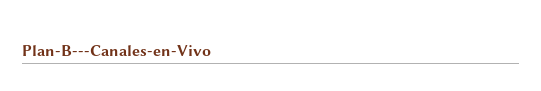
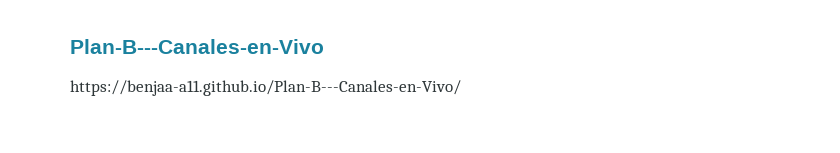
+ https://benjaa-a11.github.io/Plan-B---Canales-en-Vivo/

